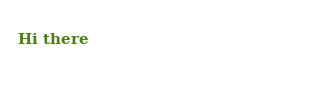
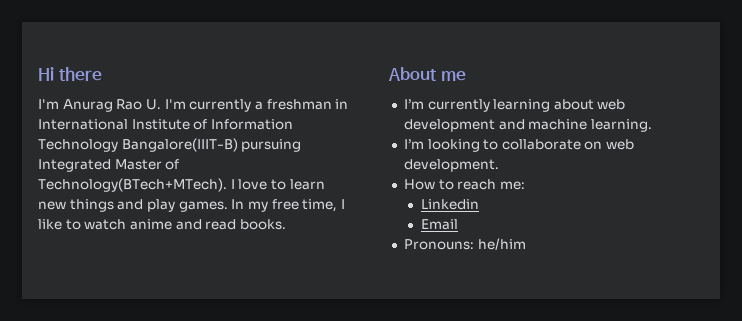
+ I'm Anurag Rao U. I'm currently a freshman in International Institute of Information Technology Bangalore(IIIT-B) pursuing Integrated Master of Technology(BTech+MTech). I love to learn new things and play games. In my free time, I like to watch anime and read books.
+ About me
+ I’m currently learning about web development and machine learning.
+ I’m looking to collaborate on web development.
+ How to reach me:
+ Linkedin
+ Email
+ Pronouns: he/him

